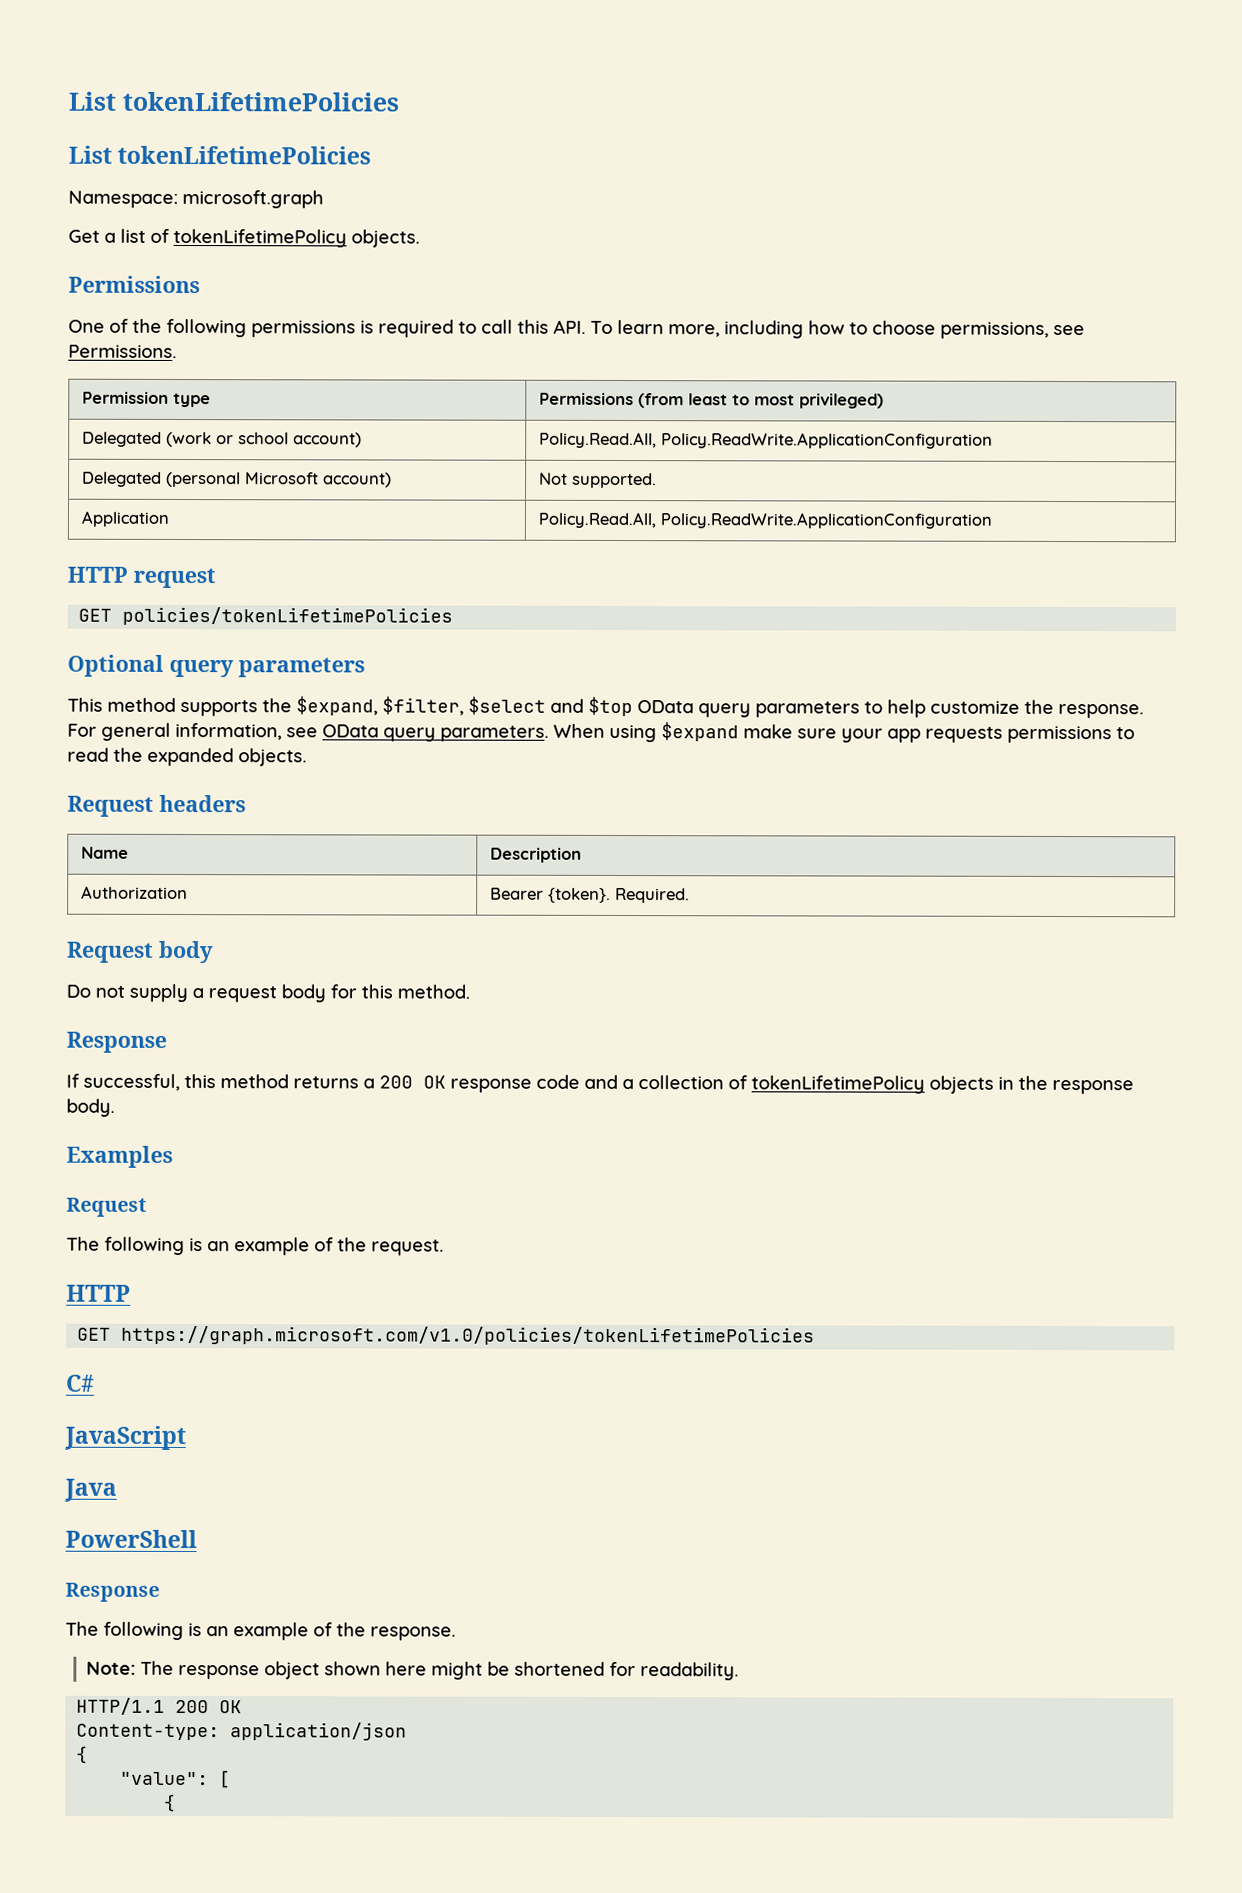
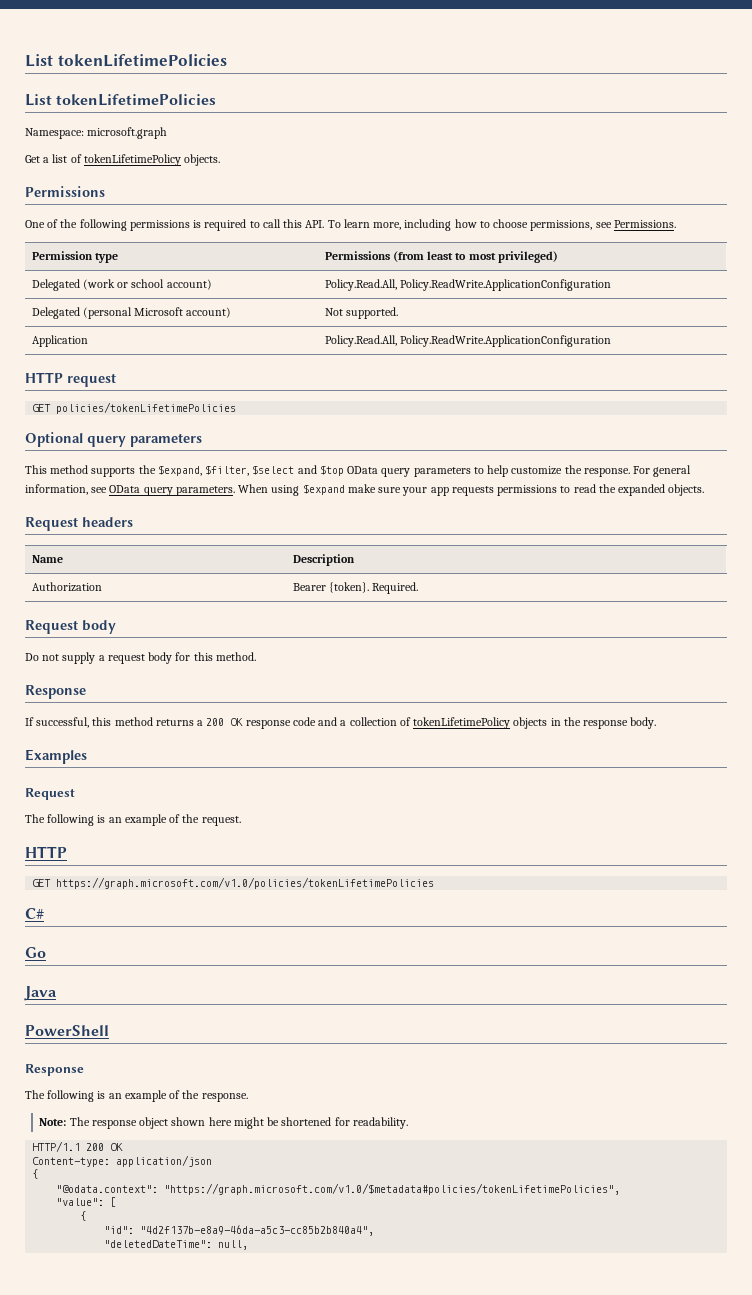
- JavaScript
+ Go
+ "@odata.context": "https://graph.microsoft.com/v1.0/$metadata#policies/tokenLifetimePolicies",
+ "id": "4d2f137b-e8a9-46da-a5c3-cc85b2b840a4",
+ "deletedDateTime": null,

